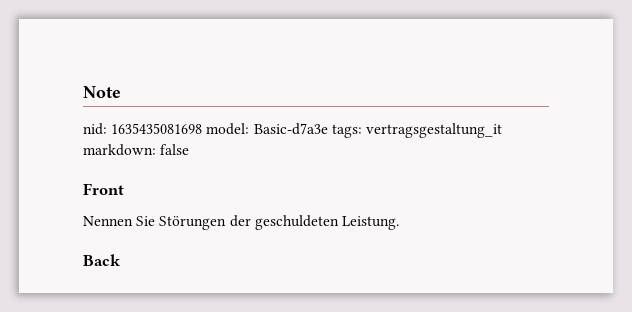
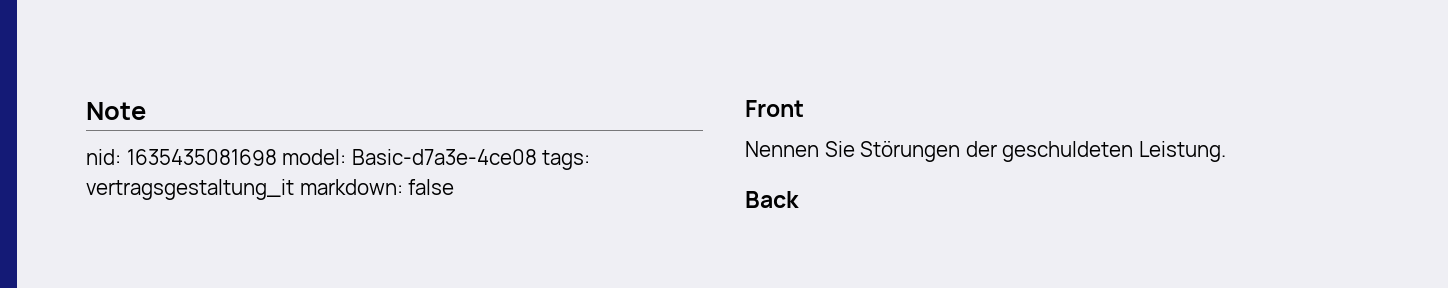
- nid: 1635435081698 model: Basic-d7a3e tags: vertragsgestaltung_it markdown: false
+ nid: 1635435081698 model: Basic-d7a3e-4ce08 tags: vertragsgestaltung_it markdown: false

